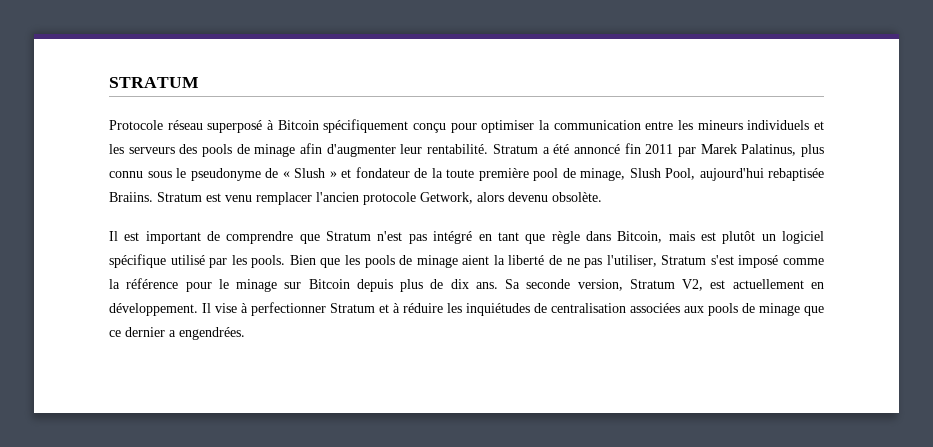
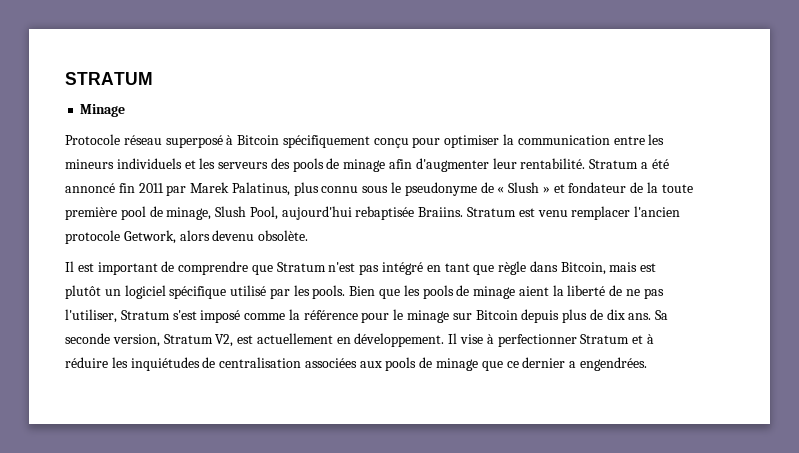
+ Minage

